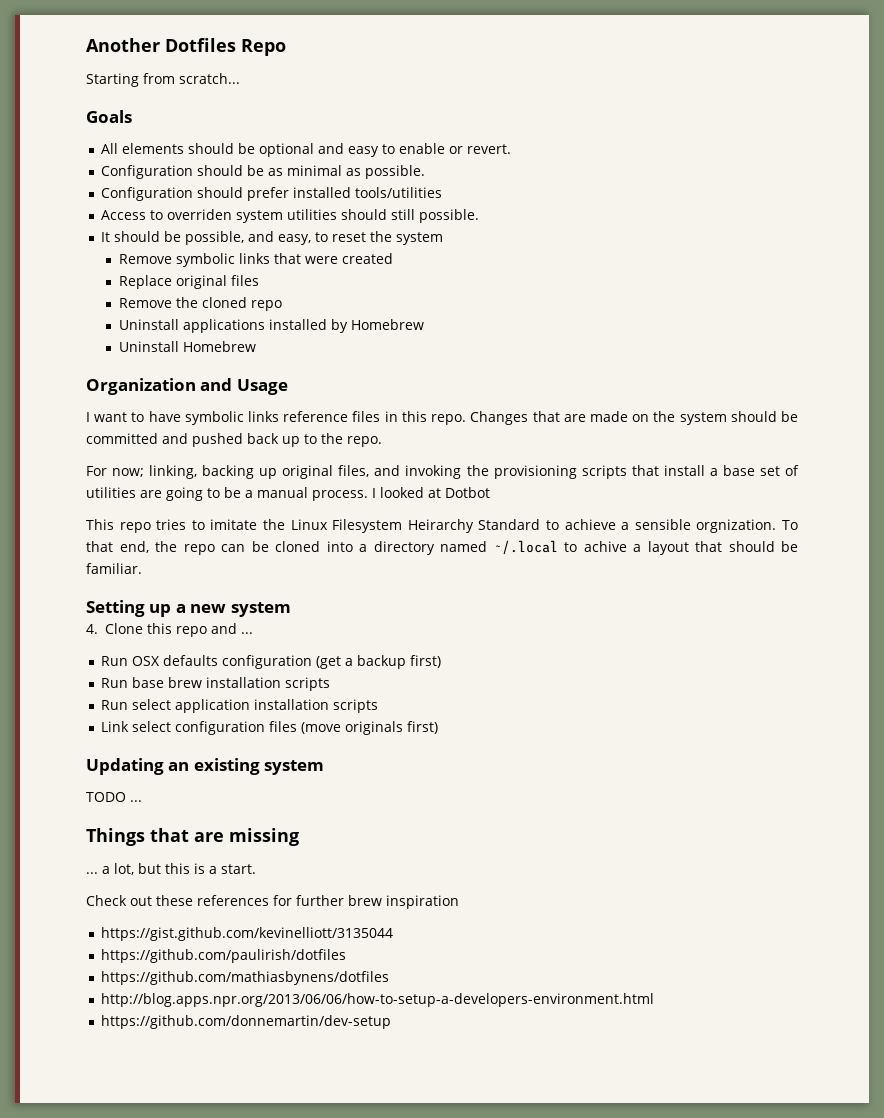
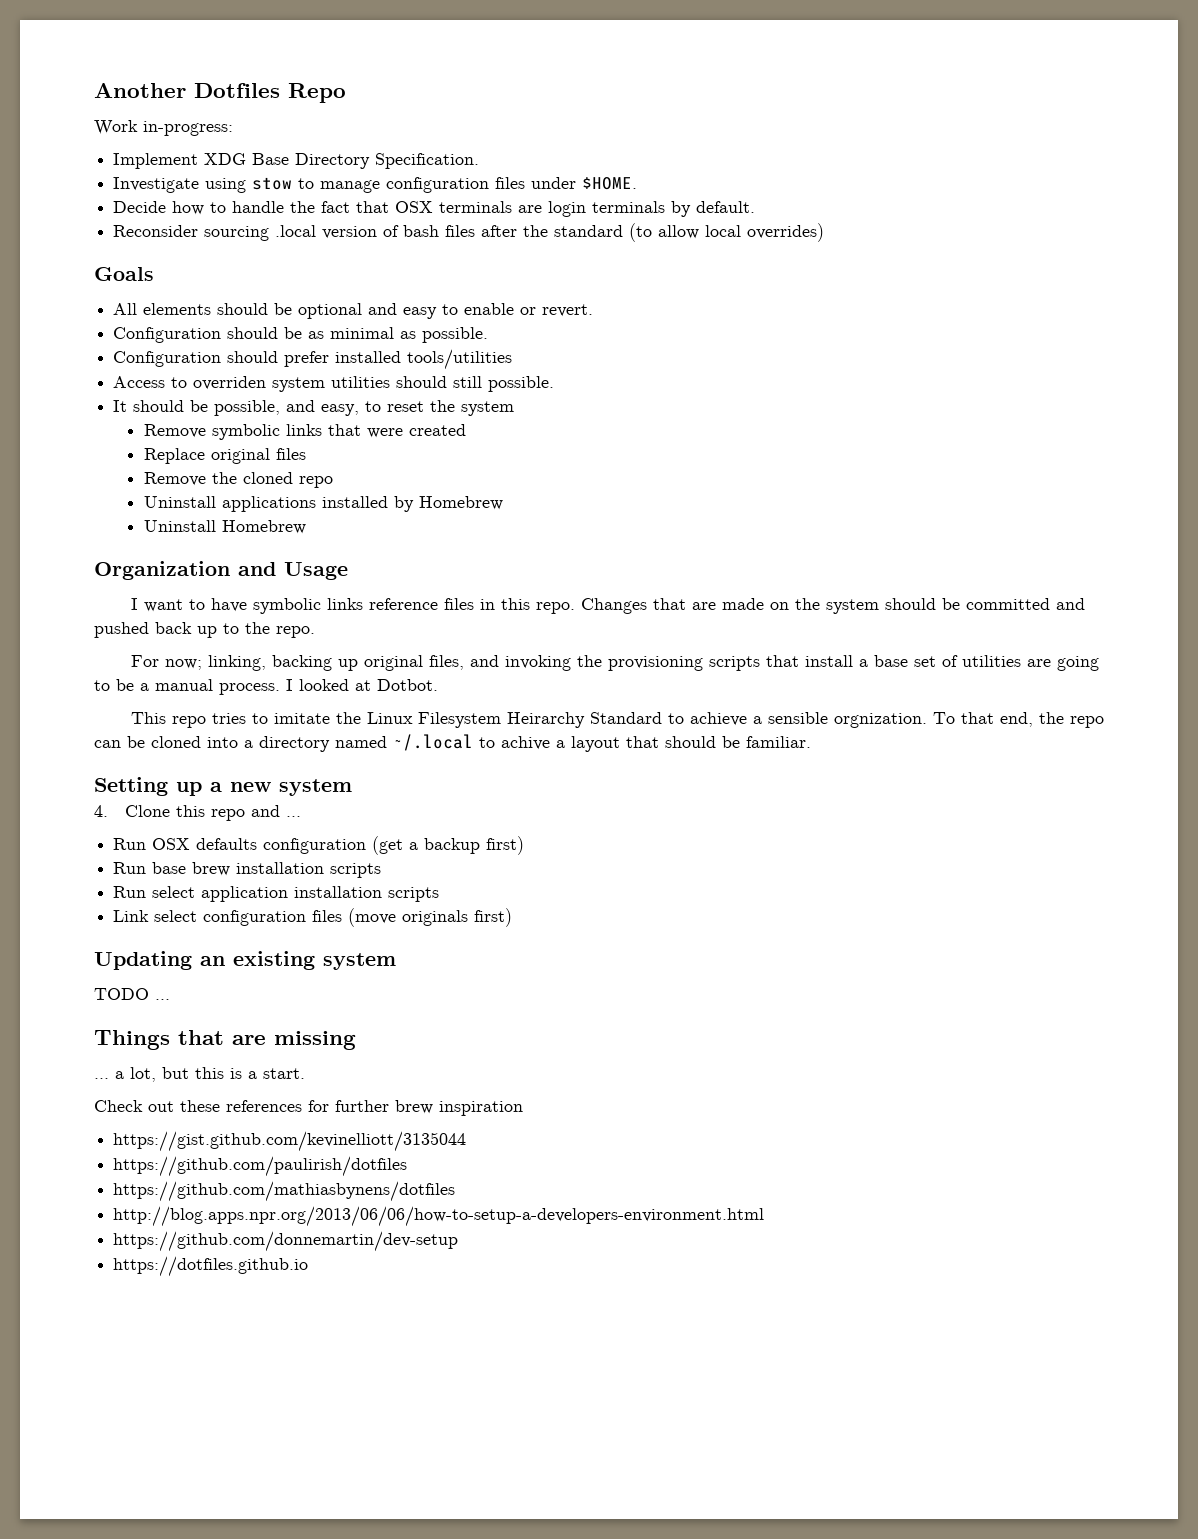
- Starting from scratch...
+ Work in-progress:
+ Implement XDG Base Directory Specification.
+ Investigate using stow to manage configuration files under $HOME.
+ Decide how to handle the fact that OSX terminals are login terminals by default.
+ Reconsider sourcing .local version of bash files after the standard (to allow local overrides)
- I looked at Dotbot
+ I looked at Dotbot.
+ https://dotfiles.github.io

